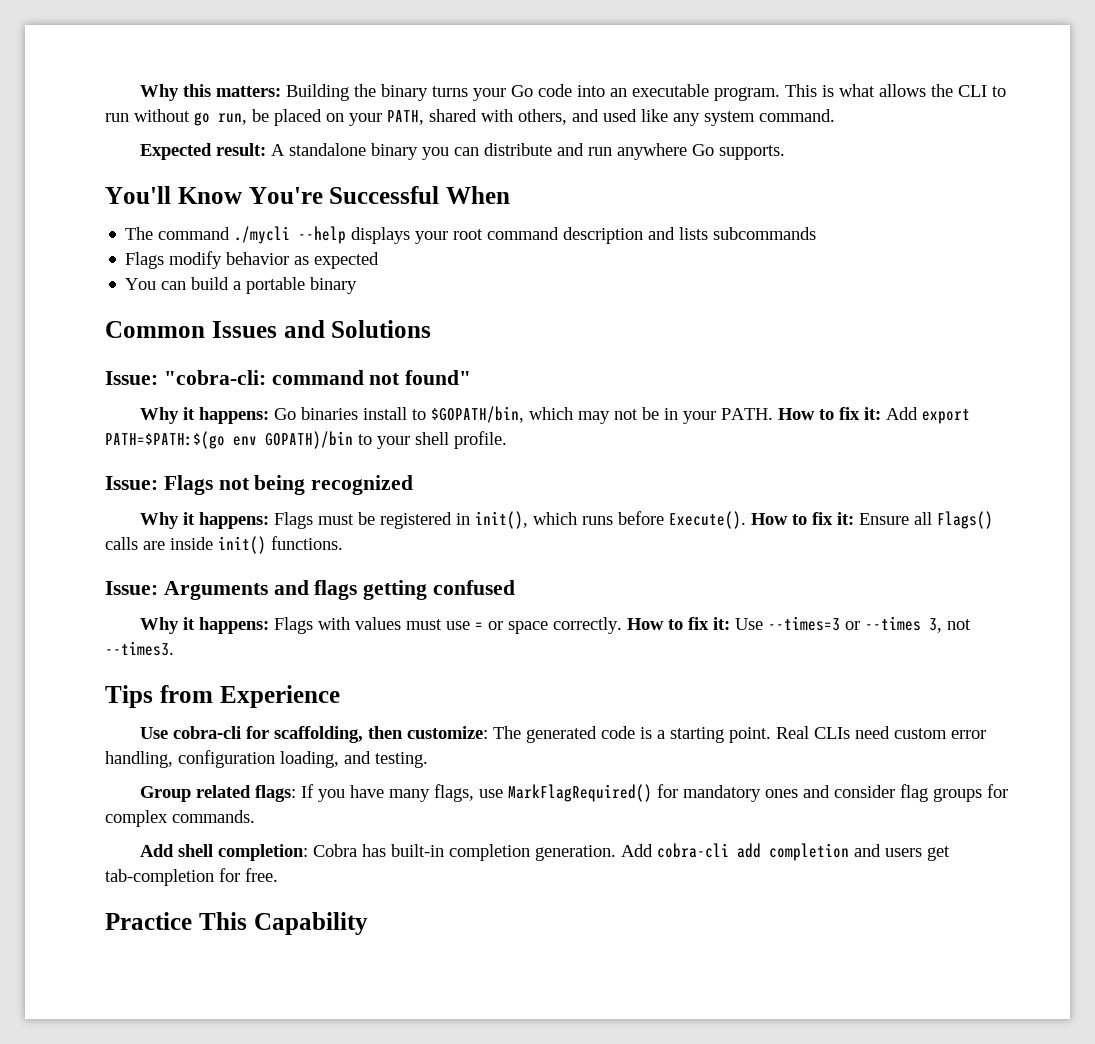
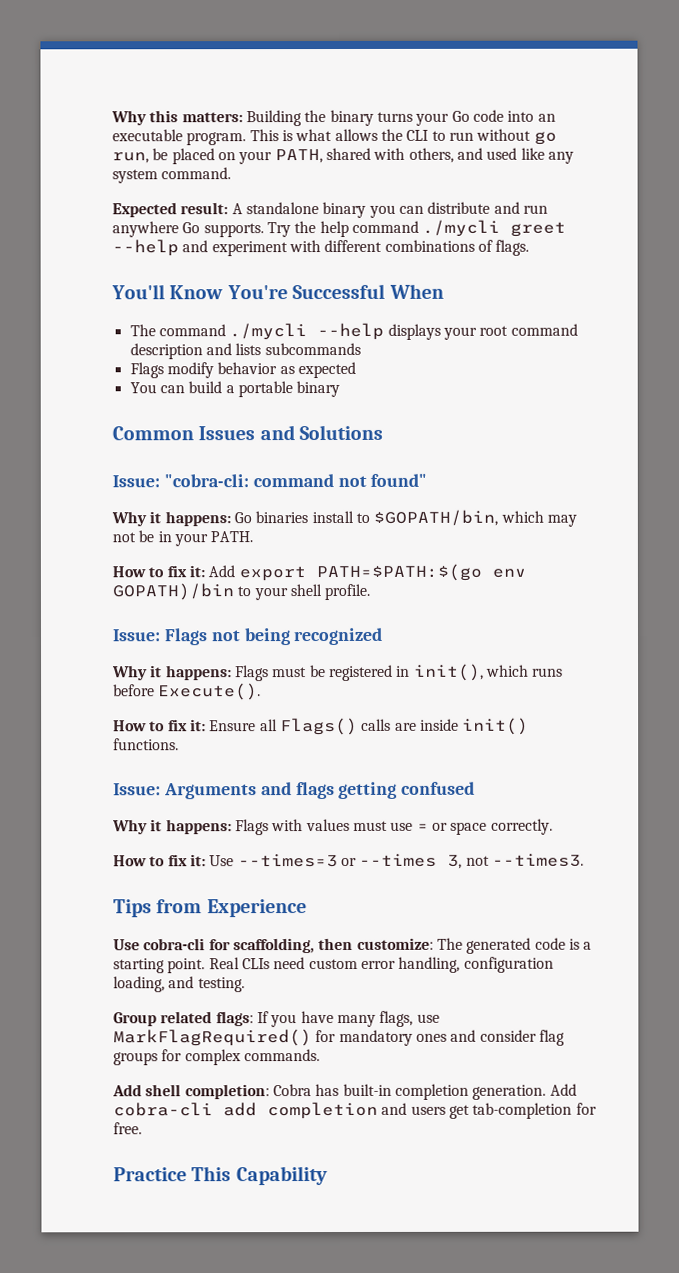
+ Try the help command ./mycli greet --help and experiment with different combinations of flags.
- Why it happens: Go binaries install to $GOPATH/bin, which may not be in your PATH. How to fix it: Add export PATH=$PATH:$(go env GOPATH)/bin to your shell profile.
+ Why it happens: Go binaries install to $GOPATH/bin, which may not be in your PATH.
+ How to fix it: Add export PATH=$PATH:$(go env GOPATH)/bin to your shell profile.
- Why it happens: Flags must be registered in init(), which runs before Execute(). How to fix it: Ensure all Flags() calls are inside init() functions.
+ Why it happens: Flags must be registered in init(), which runs before Execute().
+ How to fix it: Ensure all Flags() calls are inside init() functions.
- Why it happens: Flags with values must use = or space correctly. How to fix it: Use --times=3 or --times 3, not --times3.
+ Why it happens: Flags with values must use = or space correctly.
+ How to fix it: Use --times=3 or --times 3, not --times3.

